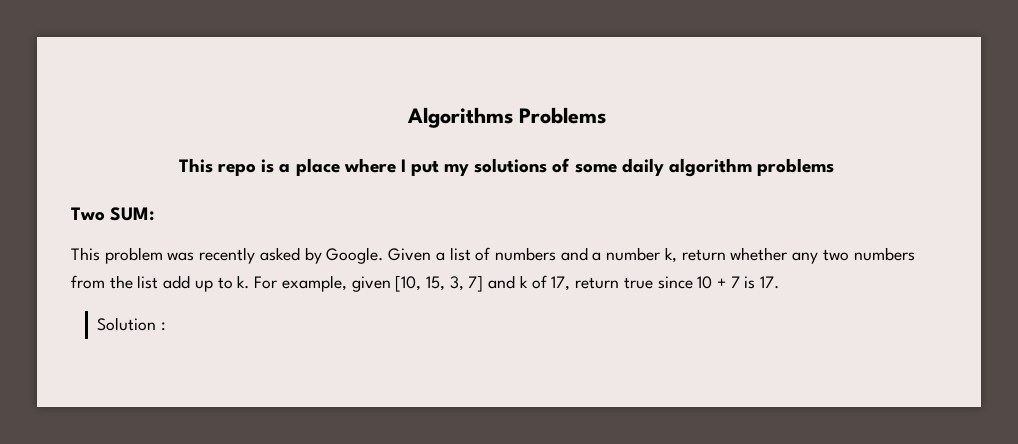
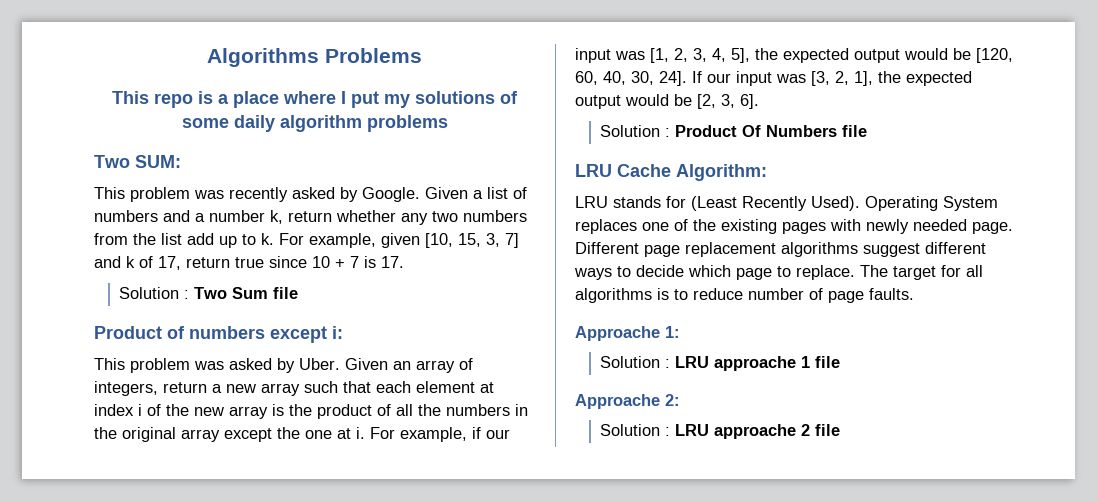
- Solution :
+ Solution : Two Sum file
+ Product of numbers except i:
+ This problem was asked by Uber. Given an array of integers, return a new array such that each element at index i of the new array is the product of all the numbers in the original array except the one at i. For example, if our input was [1, 2, 3, 4, 5], the expected output would be [120, 60, 40, 30, 24]. If our input was [3, 2, 1], the expected output would be [2, 3, 6].
+ Solution : Product Of Numbers file
+ LRU Cache Algorithm:
+ LRU stands for (Least Recently Used). Operating System replaces one of the existing pages with newly needed page. Different page replacement algorithms suggest different ways to decide which page to replace. The target for all algorithms is to reduce number of page faults.
+ Approache 1:
+ Solution : LRU approache 1 file
+ Approache 2:
+ Solution : LRU approache 2 file

